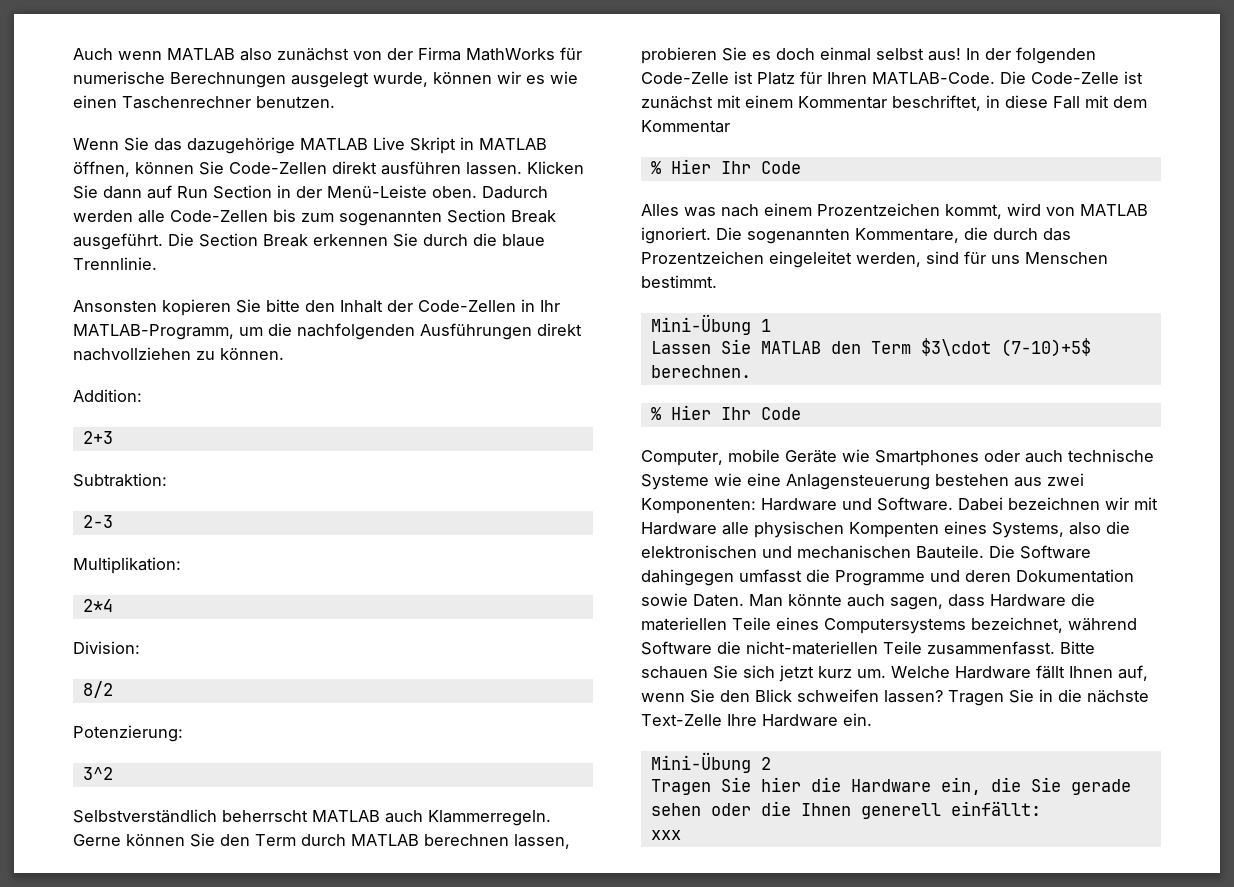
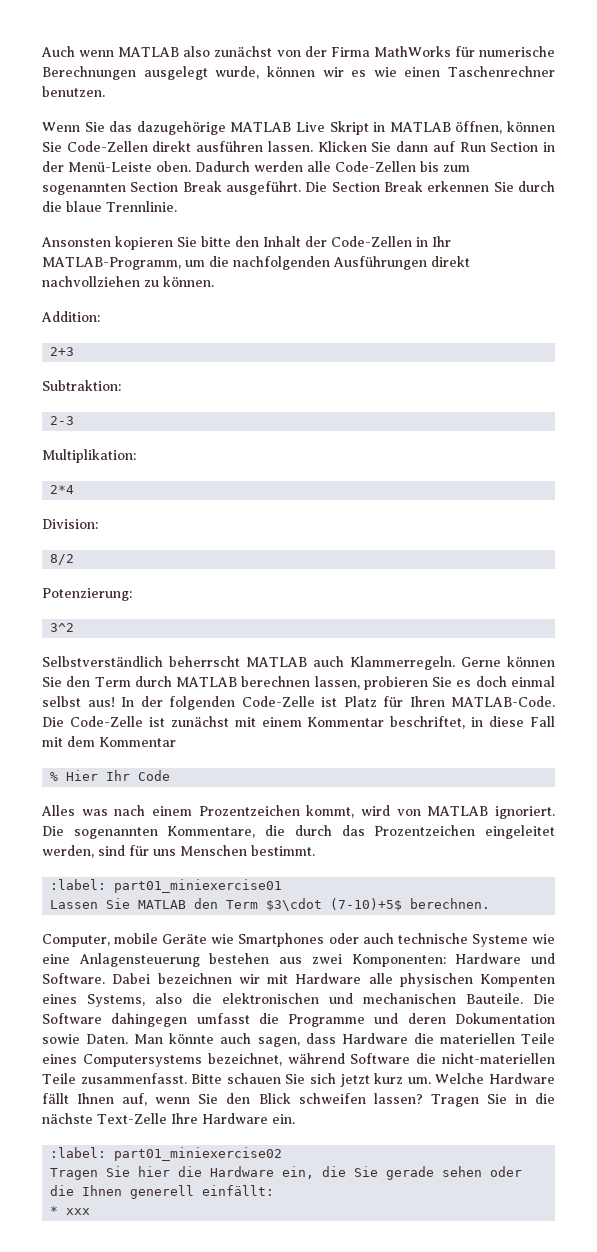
- Mini-Übung 1
+ :label: part01_miniexercise01
  Lassen Sie MATLAB den Term $3\cdot (7-10)+5$ berechnen.
- % Hier Ihr Code
- Mini-Übung 2
+ :label: part01_miniexercise02
- xxx
+ * xxx

